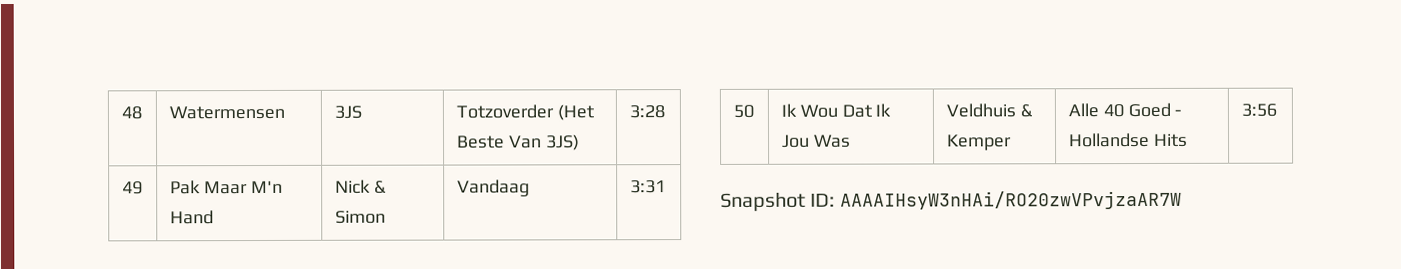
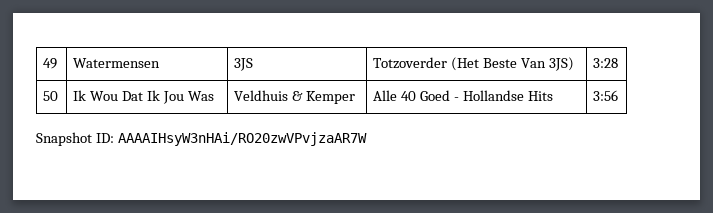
- 48 | Watermensen | 3JS | Totzoverder (Het Beste Van 3JS) | 3:28
+ 49 | Watermensen | 3JS | Totzoverder (Het Beste Van 3JS) | 3:28
- 49 | Pak Maar M'n Hand | Nick & Simon | Vandaag | 3:31

